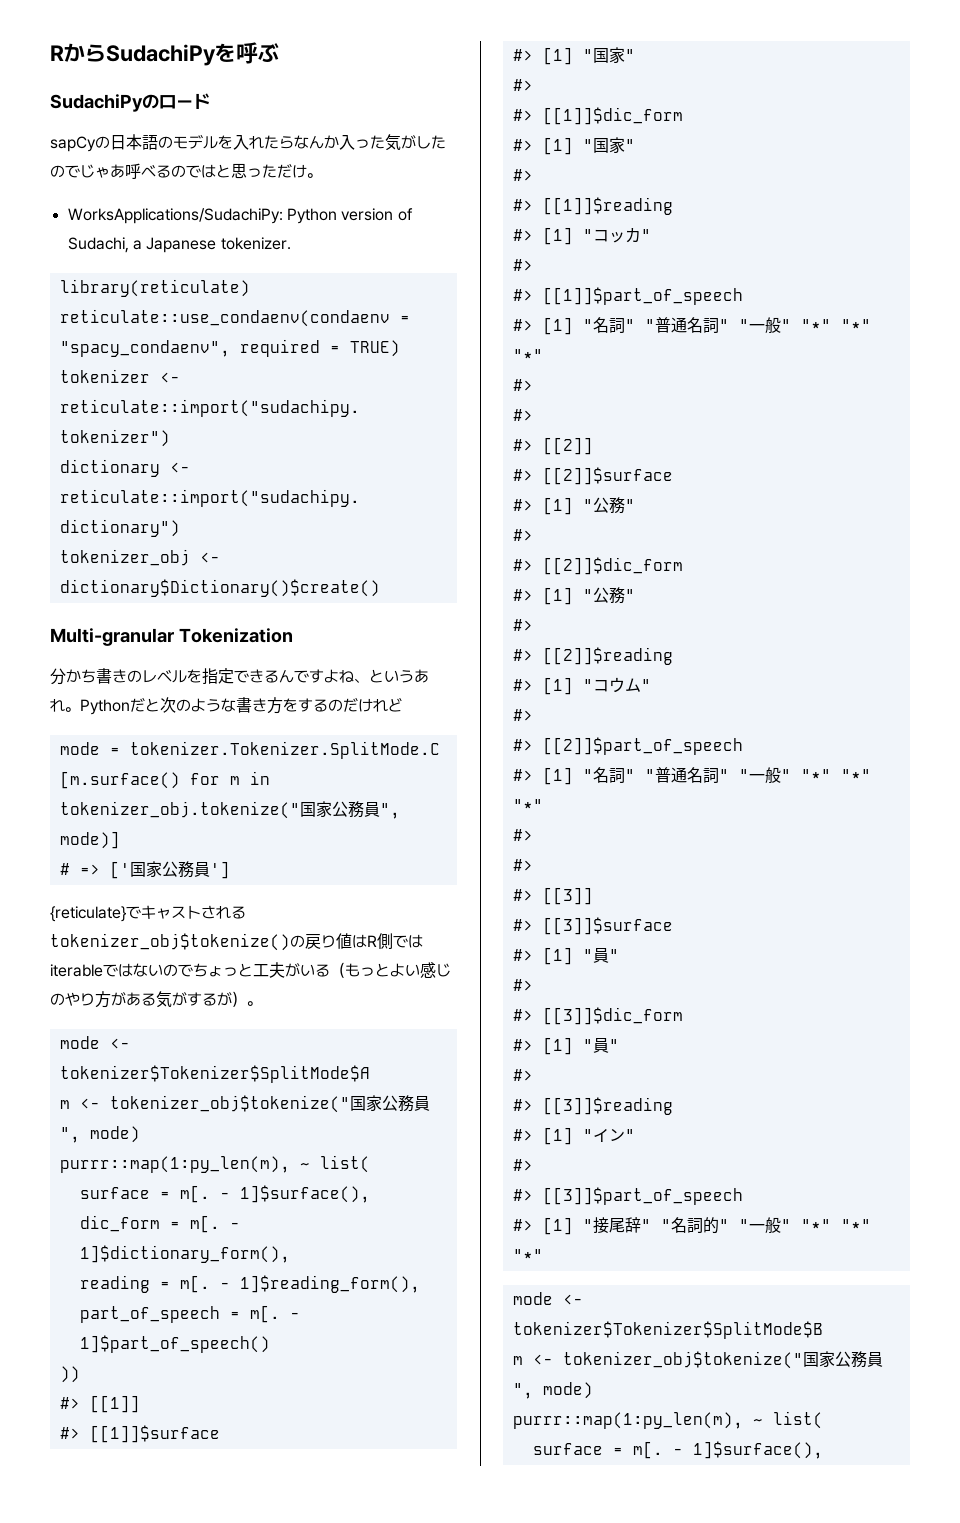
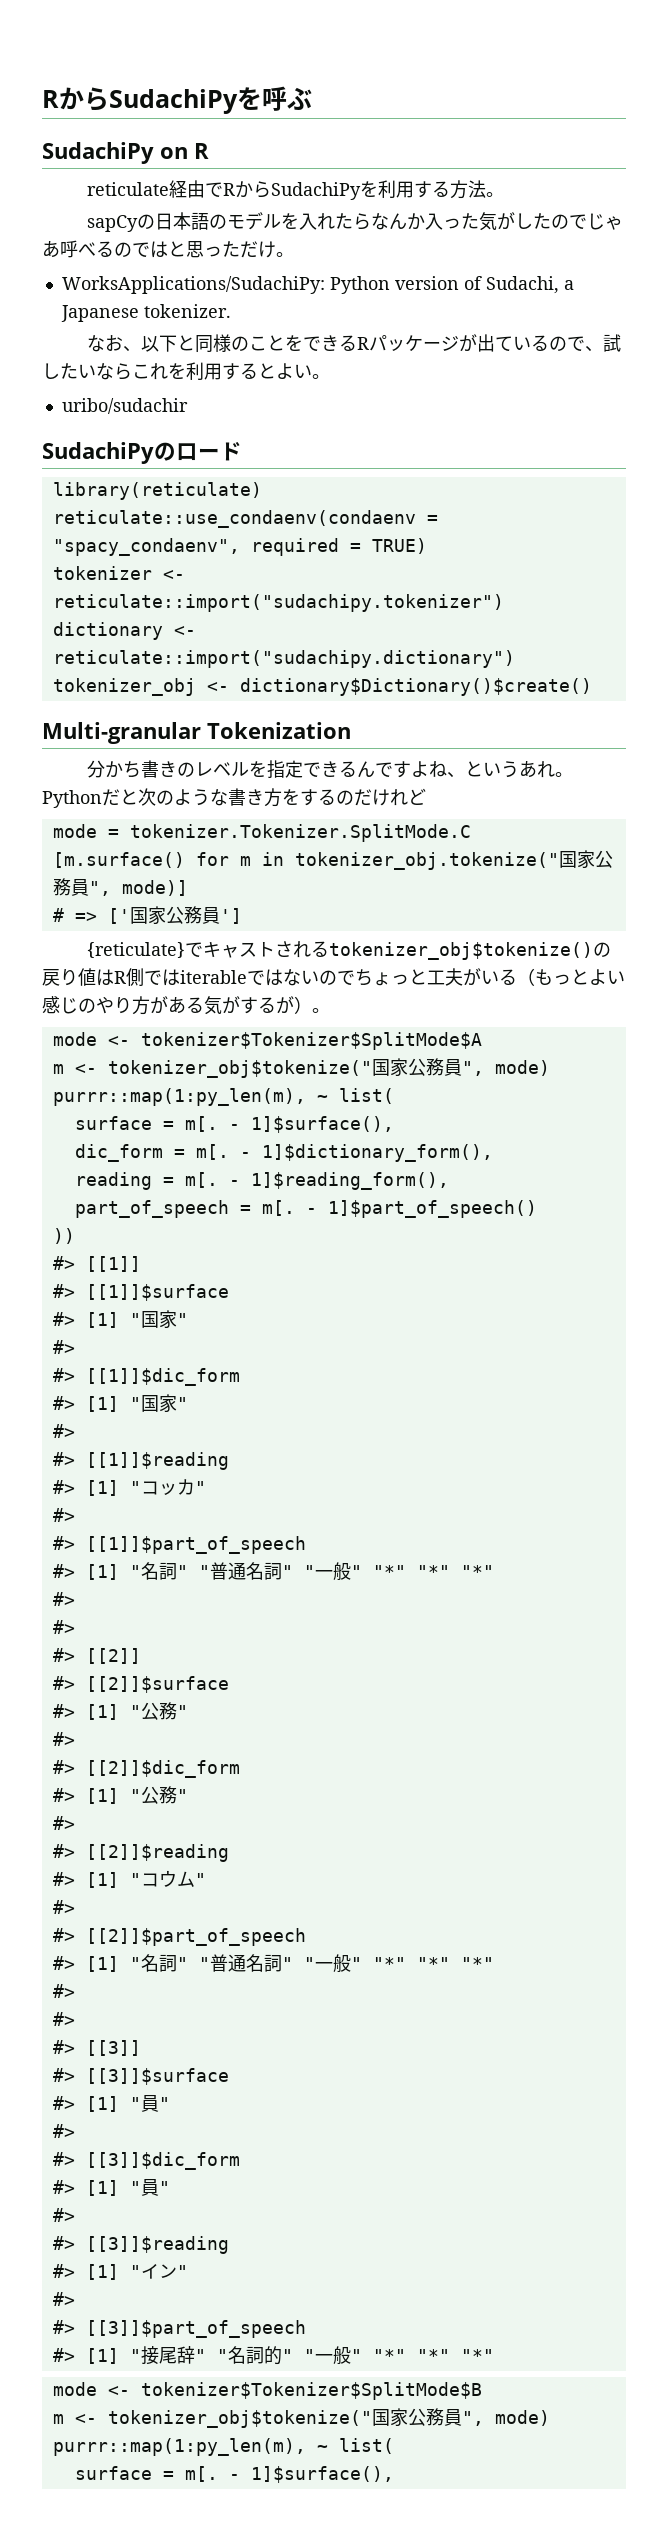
- SudachiPyのロード
+ SudachiPy on R
+ reticulate経由でRからSudachiPyを利用する方法。
+ なお、以下と同様のことをできるRパッケージが出ているので、試したいならこれを利用するとよい。
+ uribo/sudachir
+ SudachiPyのロード

